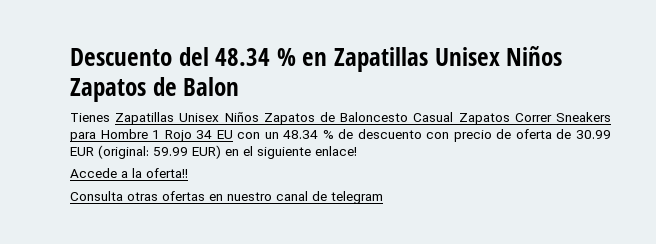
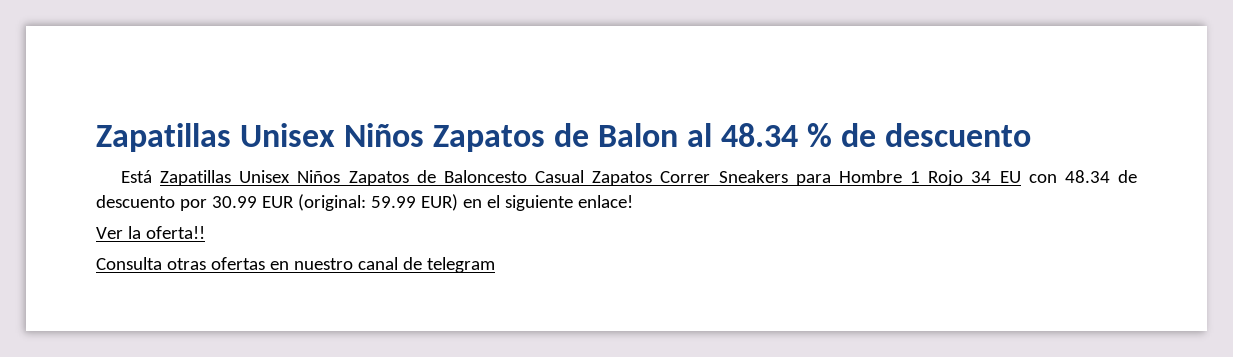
- Descuento del 48.34 % en Zapatillas Unisex Niños Zapatos de Balon
- Tienes Zapatillas Unisex Niños Zapatos de Baloncesto Casual Zapatos Correr Sneakers para Hombre 1 Rojo 34 EU con un 48.34 % de descuento con precio de oferta de 30.99 EUR (original: 59.99 EUR) en el siguiente enlace!
+ Zapatillas Unisex Niños Zapatos de Balon al 48.34 % de descuento
+ Está Zapatillas Unisex Niños Zapatos de Baloncesto Casual Zapatos Correr Sneakers para Hombre 1 Rojo 34 EU con 48.34 de descuento por 30.99 EUR (original: 59.99 EUR) en el siguiente enlace!
- Accede a la oferta!!
+ Ver la oferta!!

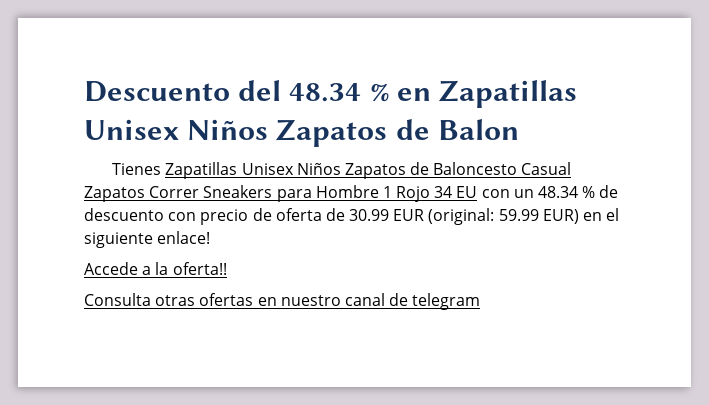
- Zapatillas Unisex Niños Zapatos de Balon al 48.34 % de descuento
- Está Zapatillas Unisex Niños Zapatos de Baloncesto Casual Zapatos Correr Sneakers para Hombre 1 Rojo 34 EU con 48.34 de descuento por 30.99 EUR (original: 59.99 EUR) en el siguiente enlace!
+ Descuento del 48.34 % en Zapatillas Unisex Niños Zapatos de Balon
+ Tienes Zapatillas Unisex Niños Zapatos de Baloncesto Casual Zapatos Correr Sneakers para Hombre 1 Rojo 34 EU con un 48.34 % de descuento con precio de oferta de 30.99 EUR (original: 59.99 EUR) en el siguiente enlace!
- Ver la oferta!!
+ Accede a la oferta!!

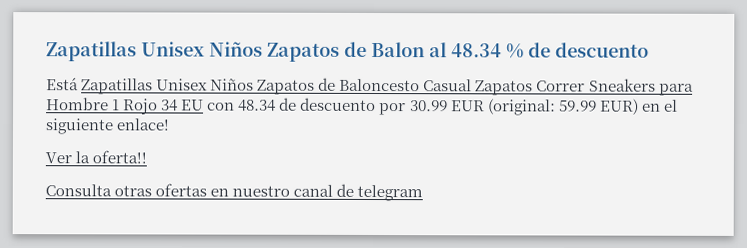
- Descuento del 48.34 % en Zapatillas Unisex Niños Zapatos de Balon
- Tienes Zapatillas Unisex Niños Zapatos de Baloncesto Casual Zapatos Correr Sneakers para Hombre 1 Rojo 34 EU con un 48.34 % de descuento con precio de oferta de 30.99 EUR (original: 59.99 EUR) en el siguiente enlace!
+ Zapatillas Unisex Niños Zapatos de Balon al 48.34 % de descuento
+ Está Zapatillas Unisex Niños Zapatos de Baloncesto Casual Zapatos Correr Sneakers para Hombre 1 Rojo 34 EU con 48.34 de descuento por 30.99 EUR (original: 59.99 EUR) en el siguiente enlace!
- Accede a la oferta!!
+ Ver la oferta!!

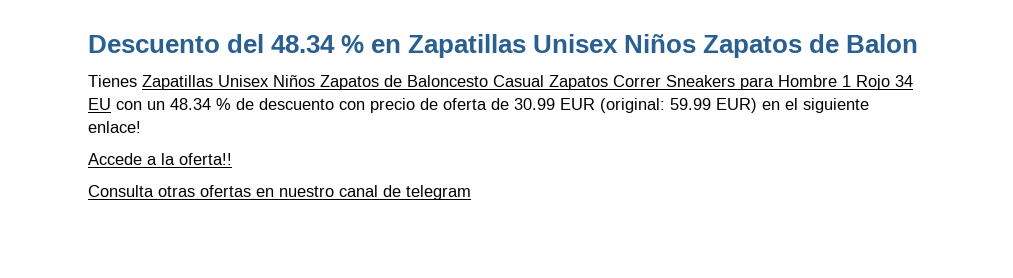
- Zapatillas Unisex Niños Zapatos de Balon al 48.34 % de descuento
- Está Zapatillas Unisex Niños Zapatos de Baloncesto Casual Zapatos Correr Sneakers para Hombre 1 Rojo 34 EU con 48.34 de descuento por 30.99 EUR (original: 59.99 EUR) en el siguiente enlace!
+ Descuento del 48.34 % en Zapatillas Unisex Niños Zapatos de Balon
+ Tienes Zapatillas Unisex Niños Zapatos de Baloncesto Casual Zapatos Correr Sneakers para Hombre 1 Rojo 34 EU con un 48.34 % de descuento con precio de oferta de 30.99 EUR (original: 59.99 EUR) en el siguiente enlace!
- Ver la oferta!!
+ Accede a la oferta!!

